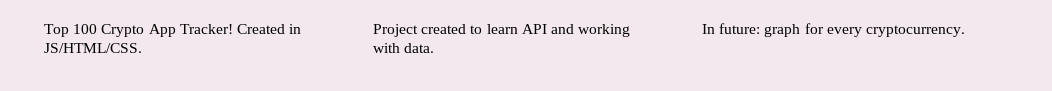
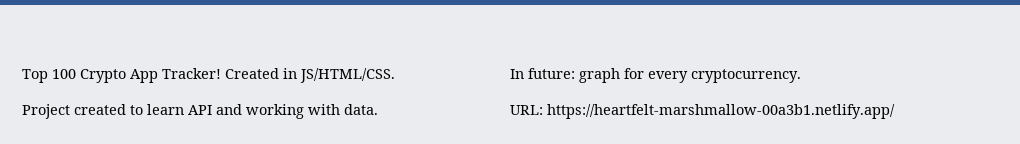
+ URL: https://heartfelt-marshmallow-00a3b1.netlify.app/

